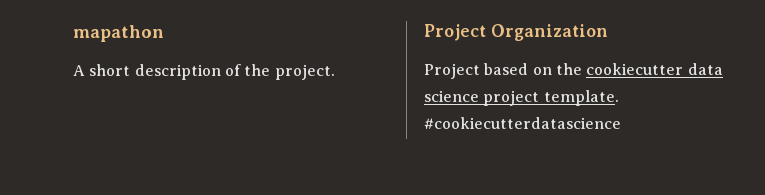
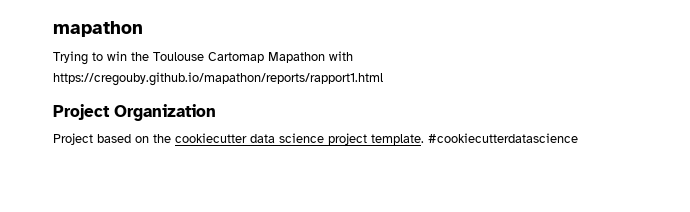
- A short description of the project.
+ Trying to win the Toulouse Cartomap Mapathon with https://cregouby.github.io/mapathon/reports/rapport1.html

